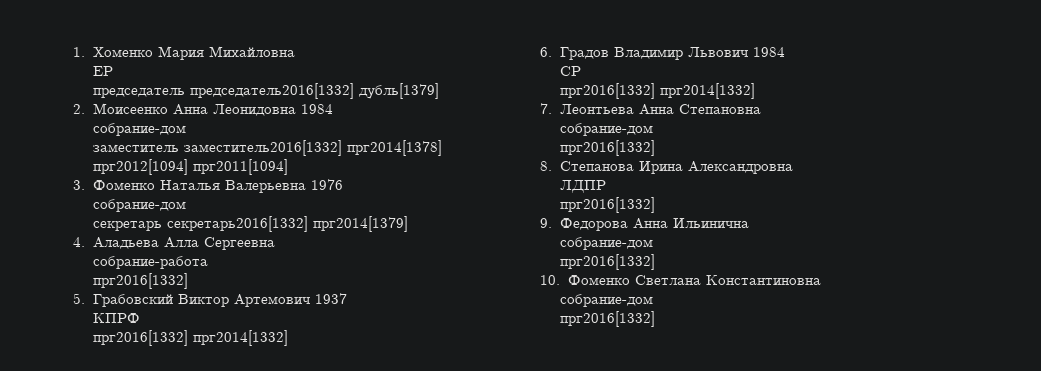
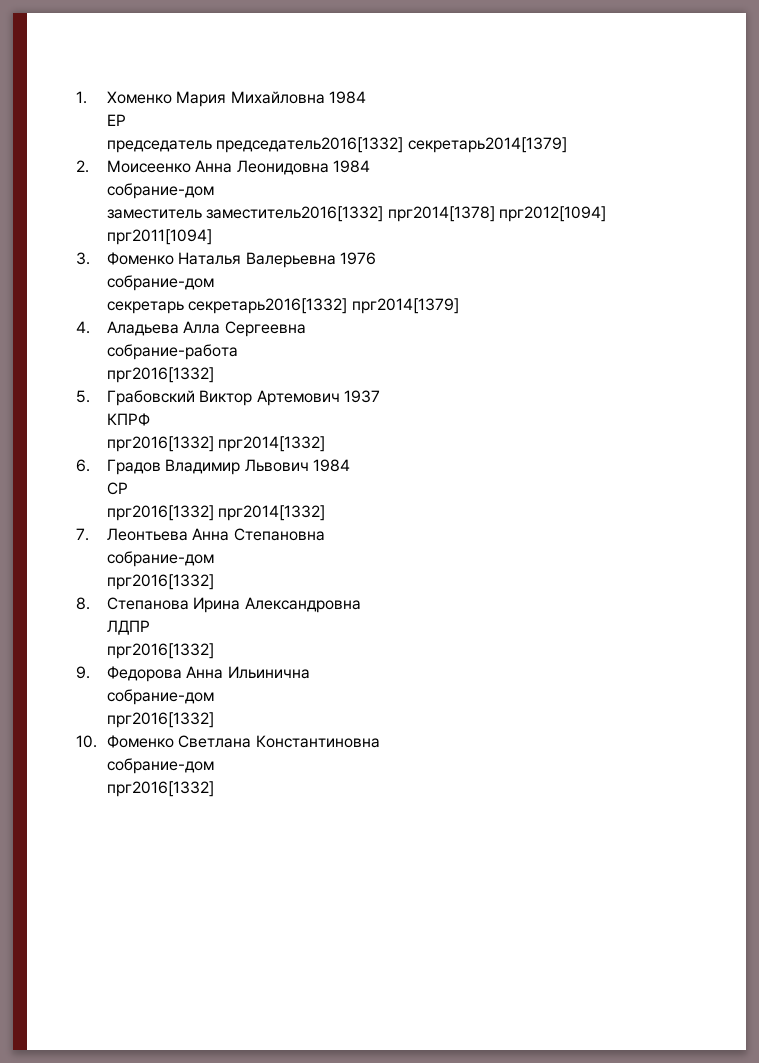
- 1. Хоменко Мария Михайловна
+ 1. Хоменко Мария Михайловна 1984
- председатель председатель2016[1332] дубль[1379]
+ председатель председатель2016[1332] секретарь2014[1379]

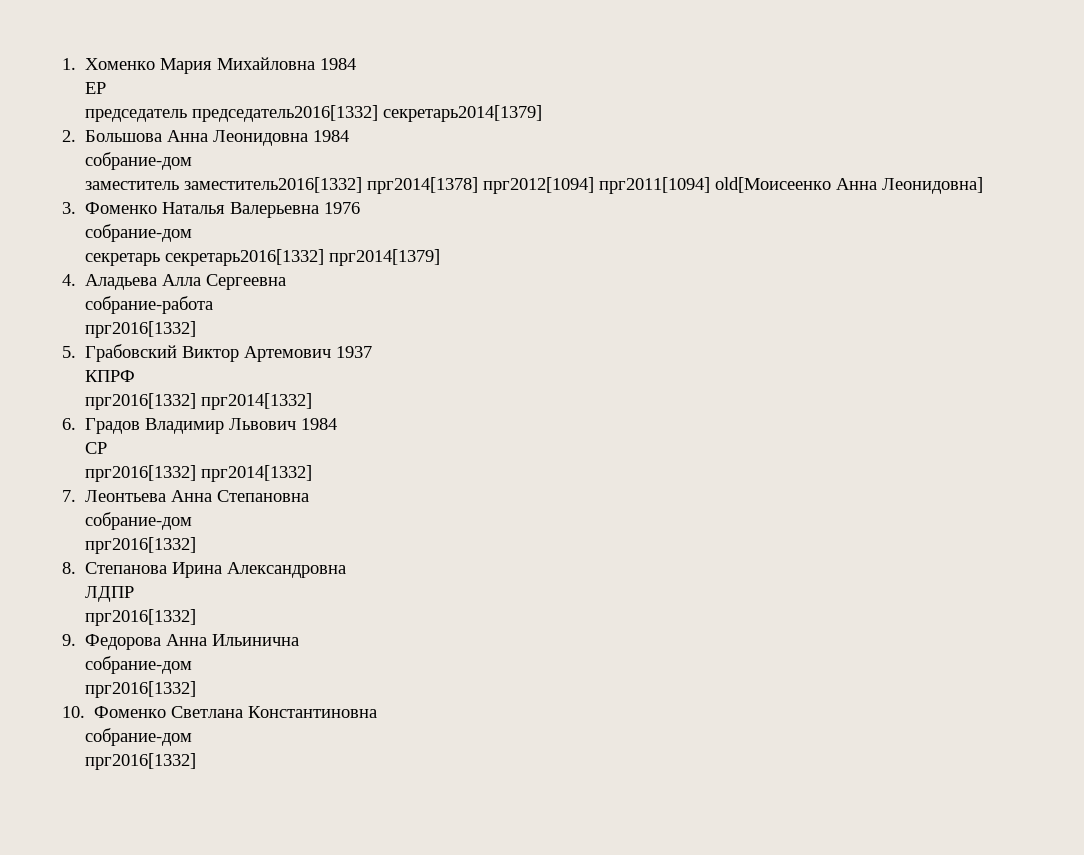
- 2. Моисеенко Анна Леонидовна 1984
+ 2. Большова Анна Леонидовна 1984
- заместитель заместитель2016[1332] прг2014[1378] прг2012[1094] прг2011[1094]
+ заместитель заместитель2016[1332] прг2014[1378] прг2012[1094] прг2011[1094] old[Моисеенко Анна Леонидовна]

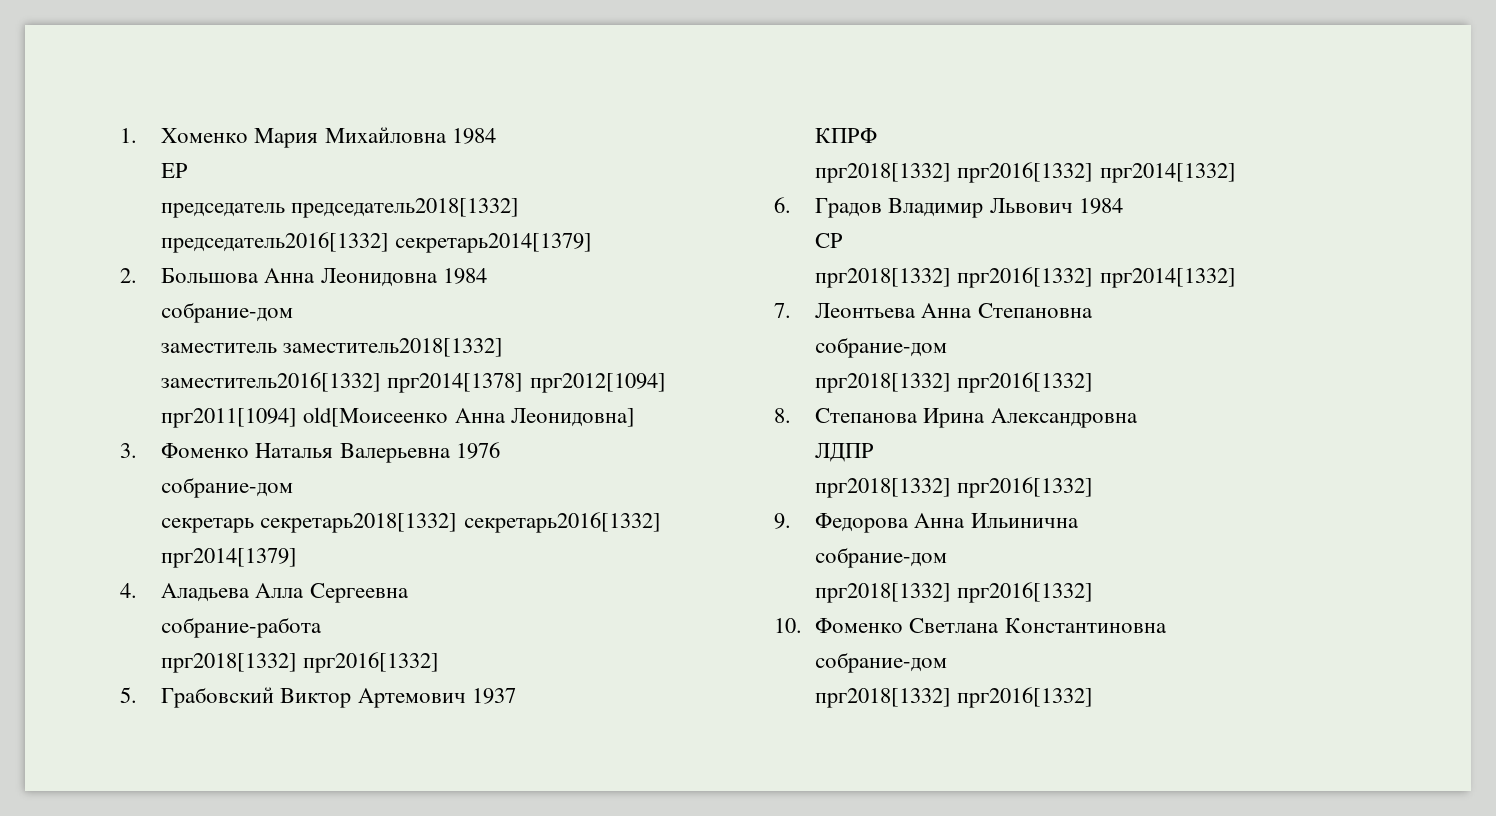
- председатель председатель2016[1332] секретарь2014[1379]
+ председатель председатель2018[1332] председатель2016[1332] секретарь2014[1379]
- заместитель заместитель2016[1332] прг2014[1378] прг2012[1094] прг2011[1094] old[Моисеенко Анна Леонидовна]
+ заместитель заместитель2018[1332] заместитель2016[1332] прг2014[1378] прг2012[1094] прг2011[1094] old[Моисеенко Анна Леонидовна]
- секретарь секретарь2016[1332] прг2014[1379]
+ секретарь секретарь2018[1332] секретарь2016[1332] прг2014[1379]
  собрание-работа
- прг2016[1332]
+ прг2018[1332] прг2016[1332]
  КПРФ
- прг2016[1332] прг2014[1332]
+ прг2018[1332] прг2016[1332] прг2014[1332]
  СР
- прг2016[1332] прг2014[1332]
+ прг2018[1332] прг2016[1332] прг2014[1332]
  7. Леонтьева Анна Степановна
  собрание-дом
- прг2016[1332]
+ прг2018[1332] прг2016[1332]
  ЛДПР
- прг2016[1332]
+ прг2018[1332] прг2016[1332]
  9. Федорова Анна Ильинична
  собрание-дом
- прг2016[1332]
+ прг2018[1332] прг2016[1332]
  10. Фоменко Светлана Константиновна
  собрание-дом
- прг2016[1332]
+ прг2018[1332] прг2016[1332]

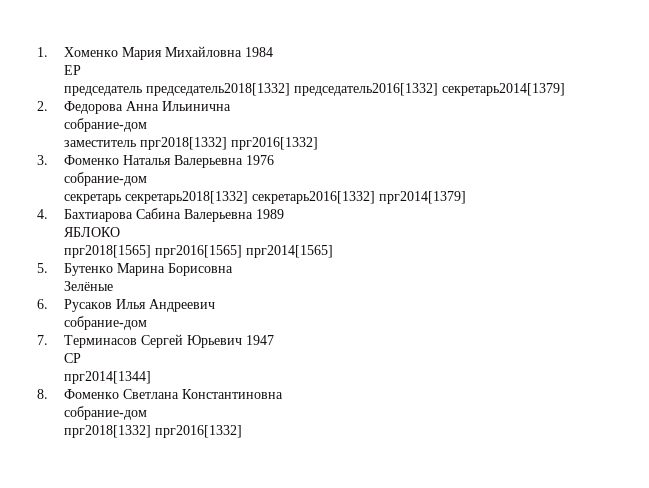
- 2. Большова Анна Леонидовна 1984
+ 2. Федорова Анна Ильинична
  собрание-дом
- заместитель заместитель2018[1332] заместитель2016[1332] прг2014[1378] прг2012[1094] прг2011[1094] old[Моисеенко Анна Леонидовна]
+ заместитель прг2018[1332] прг2016[1332]
- 4. Аладьева Алла Сергеевна
- собрание-работа
- прг2018[1332] прг2016[1332]
- 5. Грабовский Виктор Артемович 1937
- КПРФ
- прг2018[1332] прг2016[1332] прг2014[1332]
- 6. Градов Владимир Львович 1984
+ 4. Бахтиарова Сабина Валерьевна 1989
+ ЯБЛОКО
+ прг2018[1565] прг2016[1565] прг2014[1565]
+ 5. Бутенко Марина Борисовна
+ Зелёные
+ 6. Русаков Илья Андреевич
+ собрание-дом
+ 7. Терминасов Сергей Юрьевич 1947
  СР
- прг2018[1332] прг2016[1332] прг2014[1332]
- 7. Леонтьева Анна Степановна
- собрание-дом
- прг2018[1332] прг2016[1332]
- 8. Степанова Ирина Александровна
- ЛДПР
- прг2018[1332] прг2016[1332]
- 9. Федорова Анна Ильинична
- собрание-дом
- прг2018[1332] прг2016[1332]
- 10. Фоменко Светлана Константиновна
+ прг2014[1344]
+ 8. Фоменко Светлана Константиновна

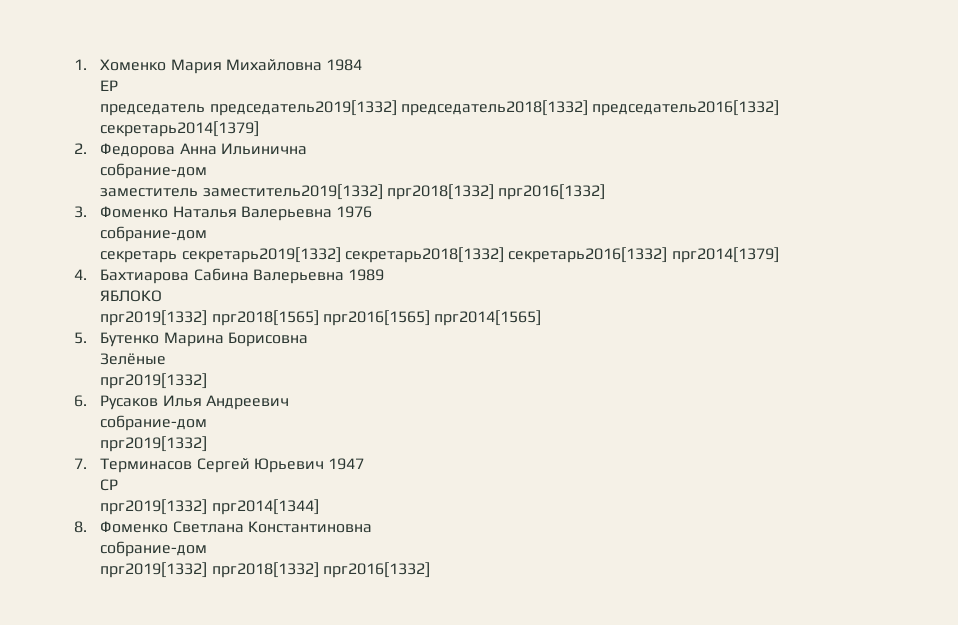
- председатель председатель2018[1332] председатель2016[1332] секретарь2014[1379]
+ председатель председатель2019[1332] председатель2018[1332] председатель2016[1332] секретарь2014[1379]
- заместитель прг2018[1332] прг2016[1332]
+ заместитель заместитель2019[1332] прг2018[1332] прг2016[1332]
- секретарь секретарь2018[1332] секретарь2016[1332] прг2014[1379]
+ секретарь секретарь2019[1332] секретарь2018[1332] секретарь2016[1332] прг2014[1379]
- прг2018[1565] прг2016[1565] прг2014[1565]
+ прг2019[1332] прг2018[1565] прг2016[1565] прг2014[1565]
  Зелёные
+ прг2019[1332]
  6. Русаков Илья Андреевич
  собрание-дом
+ прг2019[1332]
- прг2014[1344]
+ прг2019[1332] прг2014[1344]
  8. Фоменко Светлана Константиновна
  собрание-дом
- прг2018[1332] прг2016[1332]
+ прг2019[1332] прг2018[1332] прг2016[1332]

